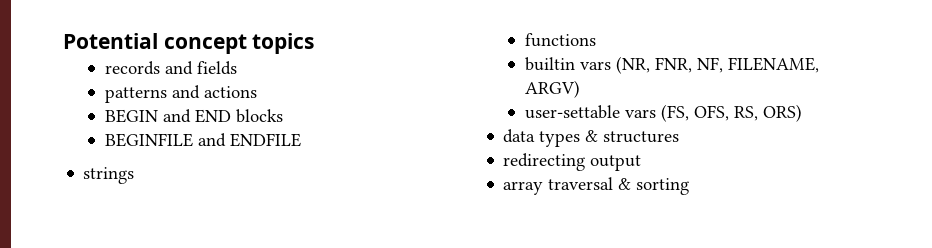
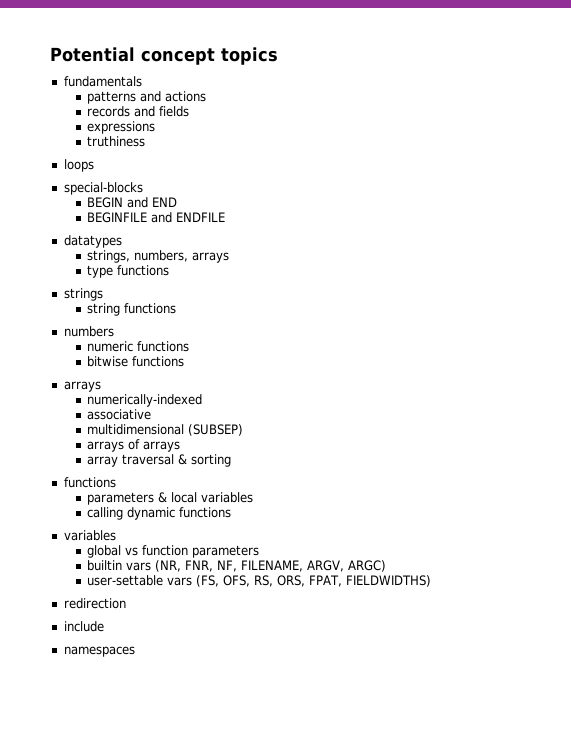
+ fundamentals
+ patterns and actions
- patterns and actions
+ expressions
+ truthiness
+ loops
+ special-blocks
- BEGIN and END blocks
+ BEGIN and END
+ datatypes
+ strings, numbers, arrays
+ type functions
+ string functions
+ numbers
+ numeric functions
+ bitwise functions
+ arrays
+ numerically-indexed
+ associative
+ multidimensional (SUBSEP)
+ arrays of arrays
+ array traversal & sorting
  functions
+ parameters & local variables
+ calling dynamic functions
+ variables
+ global vs function parameters
- builtin vars (NR, FNR, NF, FILENAME, ARGV)
+ builtin vars (NR, FNR, NF, FILENAME, ARGV, ARGC)
- user-settable vars (FS, OFS, RS, ORS)
- data types & structures
- redirecting output
- array traversal & sorting
+ user-settable vars (FS, OFS, RS, ORS, FPAT, FIELDWIDTHS)
+ redirection
+ include
+ namespaces

